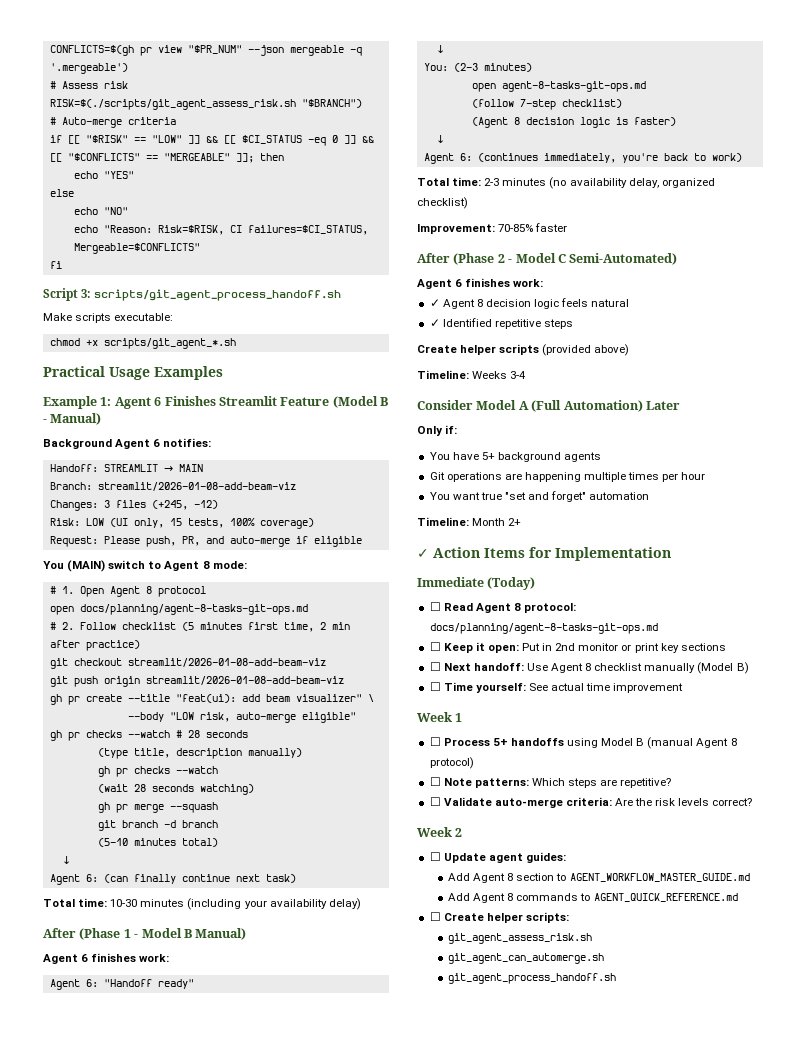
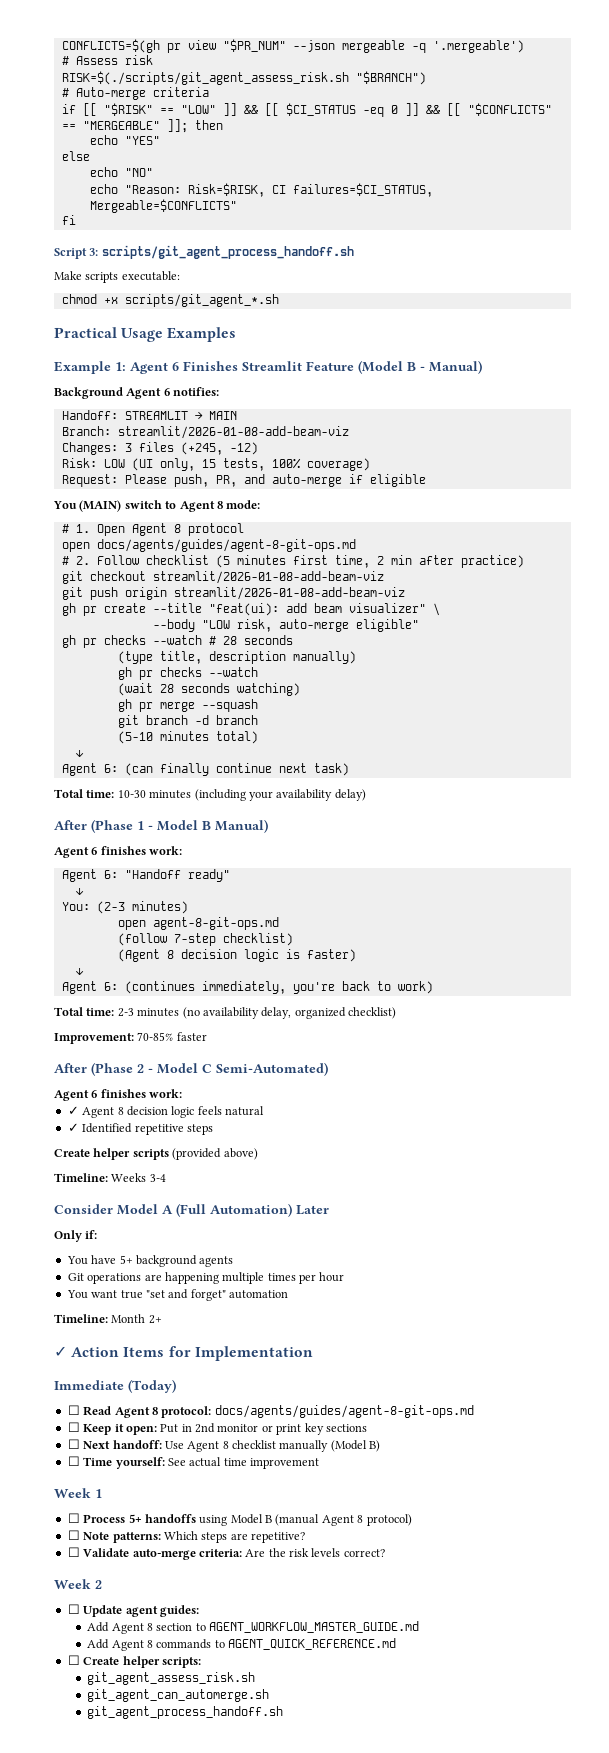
- open docs/planning/agent-8-tasks-git-ops.md
+ open docs/agents/guides/agent-8-git-ops.md
- open agent-8-tasks-git-ops.md
+ open agent-8-git-ops.md
- ☐ Read Agent 8 protocol: docs/planning/agent-8-tasks-git-ops.md
+ ☐ Read Agent 8 protocol: docs/agents/guides/agent-8-git-ops.md

